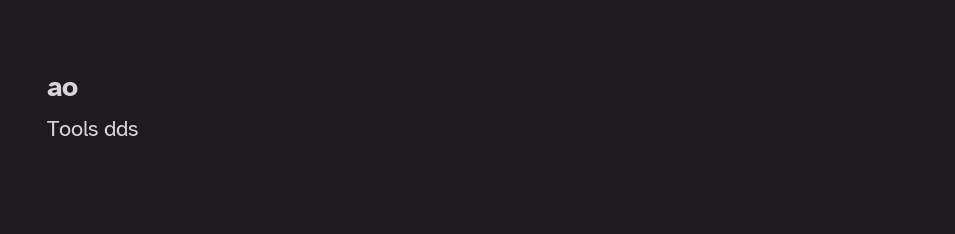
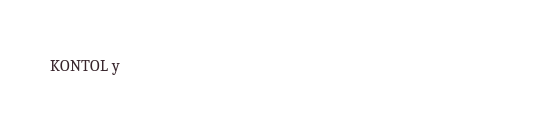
- ao
- Tools dds
+ KONTOL y

